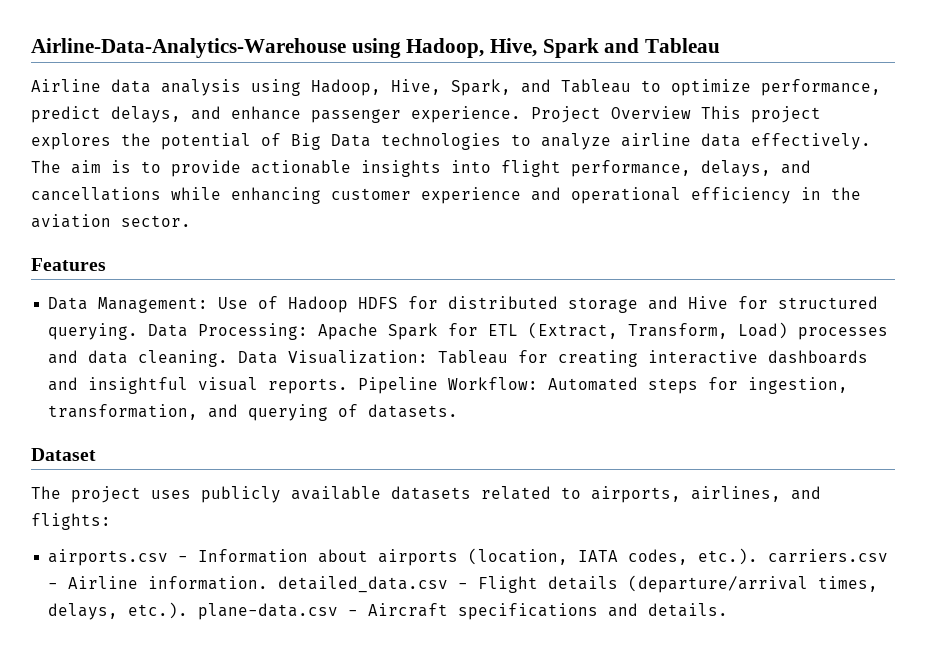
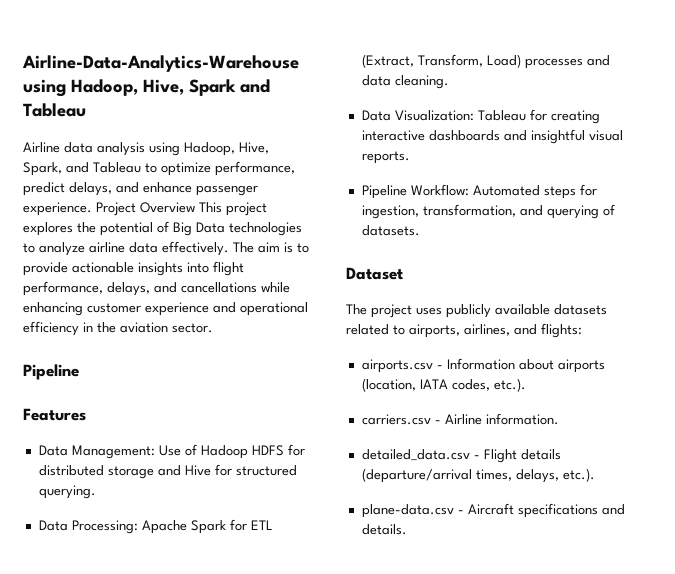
  The aim is to provide actionable insights into flight performance, delays, and cancellations while enhancing customer experience and operational efficiency in the aviation sector.
+ Pipeline
- Data Management: Use of Hadoop HDFS for distributed storage and Hive for structured querying. Data Processing: Apache Spark for ETL (Extract, Transform, Load) processes and data cleaning. Data Visualization: Tableau for creating interactive dashboards and insightful visual reports. Pipeline Workflow: Automated steps for ingestion, transformation, and querying of datasets.
+ Data Management: Use of Hadoop HDFS for distributed storage and Hive for structured querying.
+ Data Processing: Apache Spark for ETL (Extract, Transform, Load) processes and data cleaning.
+ Data Visualization: Tableau for creating interactive dashboards and insightful visual reports.
+ Pipeline Workflow: Automated steps for ingestion, transformation, and querying of datasets.
- airports.csv - Information about airports (location, IATA codes, etc.). carriers.csv - Airline information. detailed_data.csv - Flight details (departure/arrival times, delays, etc.). plane-data.csv - Aircraft specifications and details.
+ airports.csv - Information about airports (location, IATA codes, etc.).
+ carriers.csv - Airline information.
+ detailed_data.csv - Flight details (departure/arrival times, delays, etc.).
+ plane-data.csv - Aircraft specifications and details.

